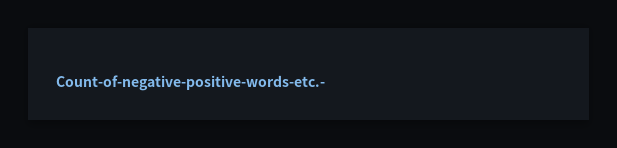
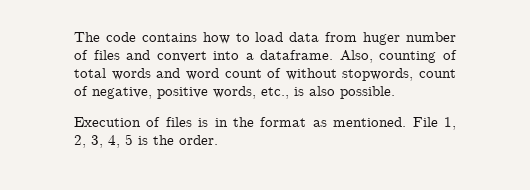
- Count-of-negative-positive-words-etc.-
+ The code contains how to load data from huger number of files and convert into a dataframe. Also, counting of total words and word count of without stopwords, count of negative, positive words, etc., is also possible.
+ Execution of files is in the format as mentioned. File 1, 2, 3, 4, 5 is the order.

